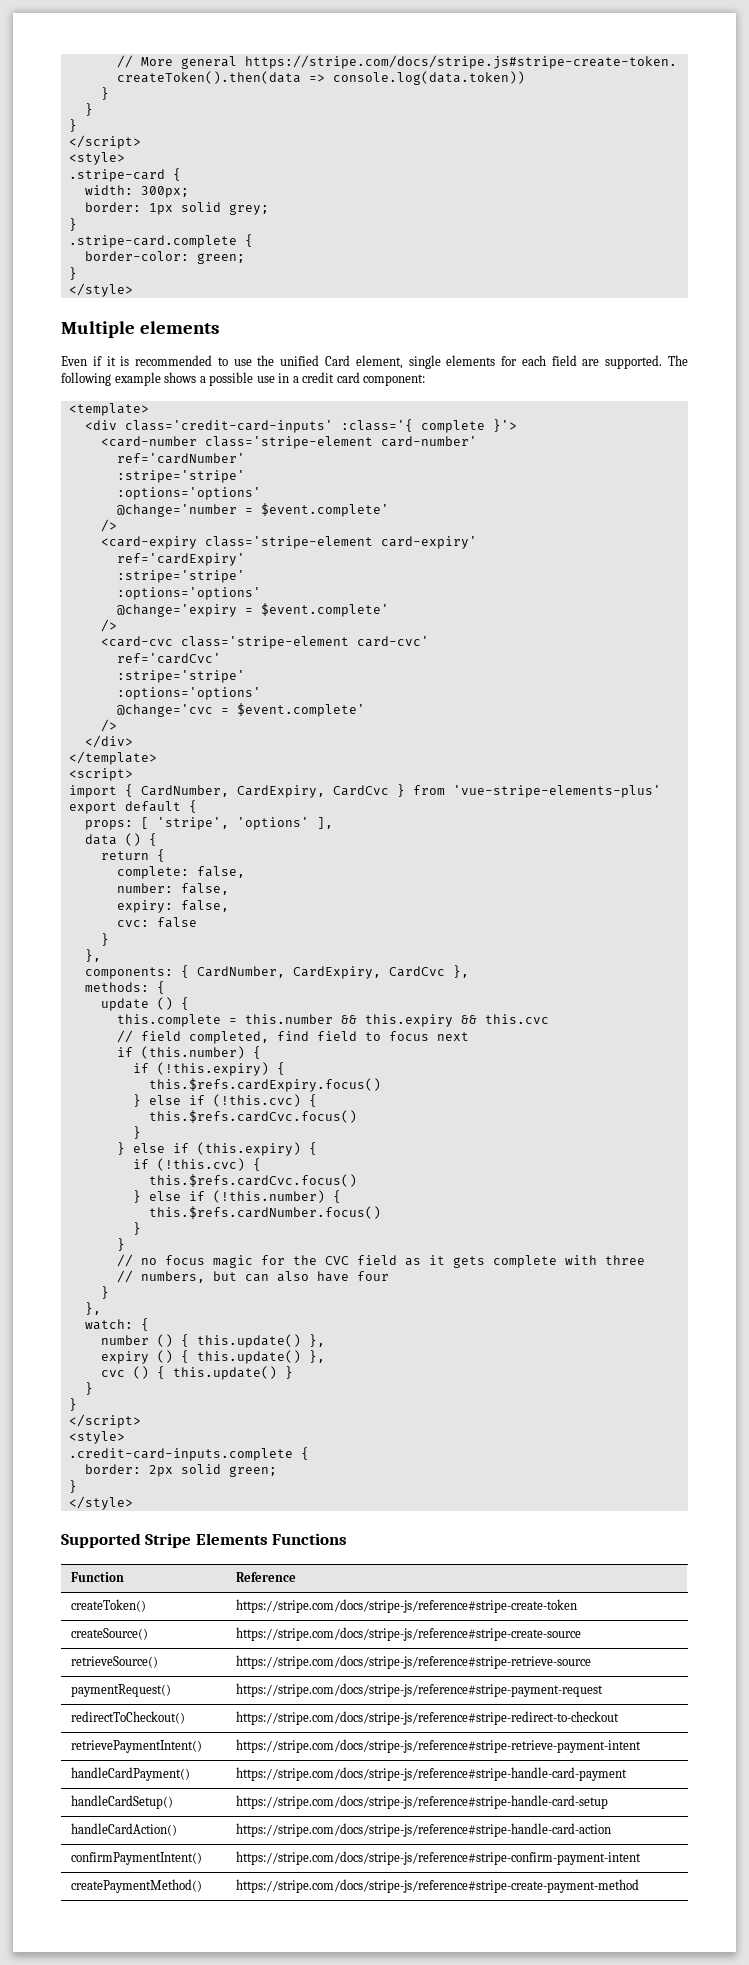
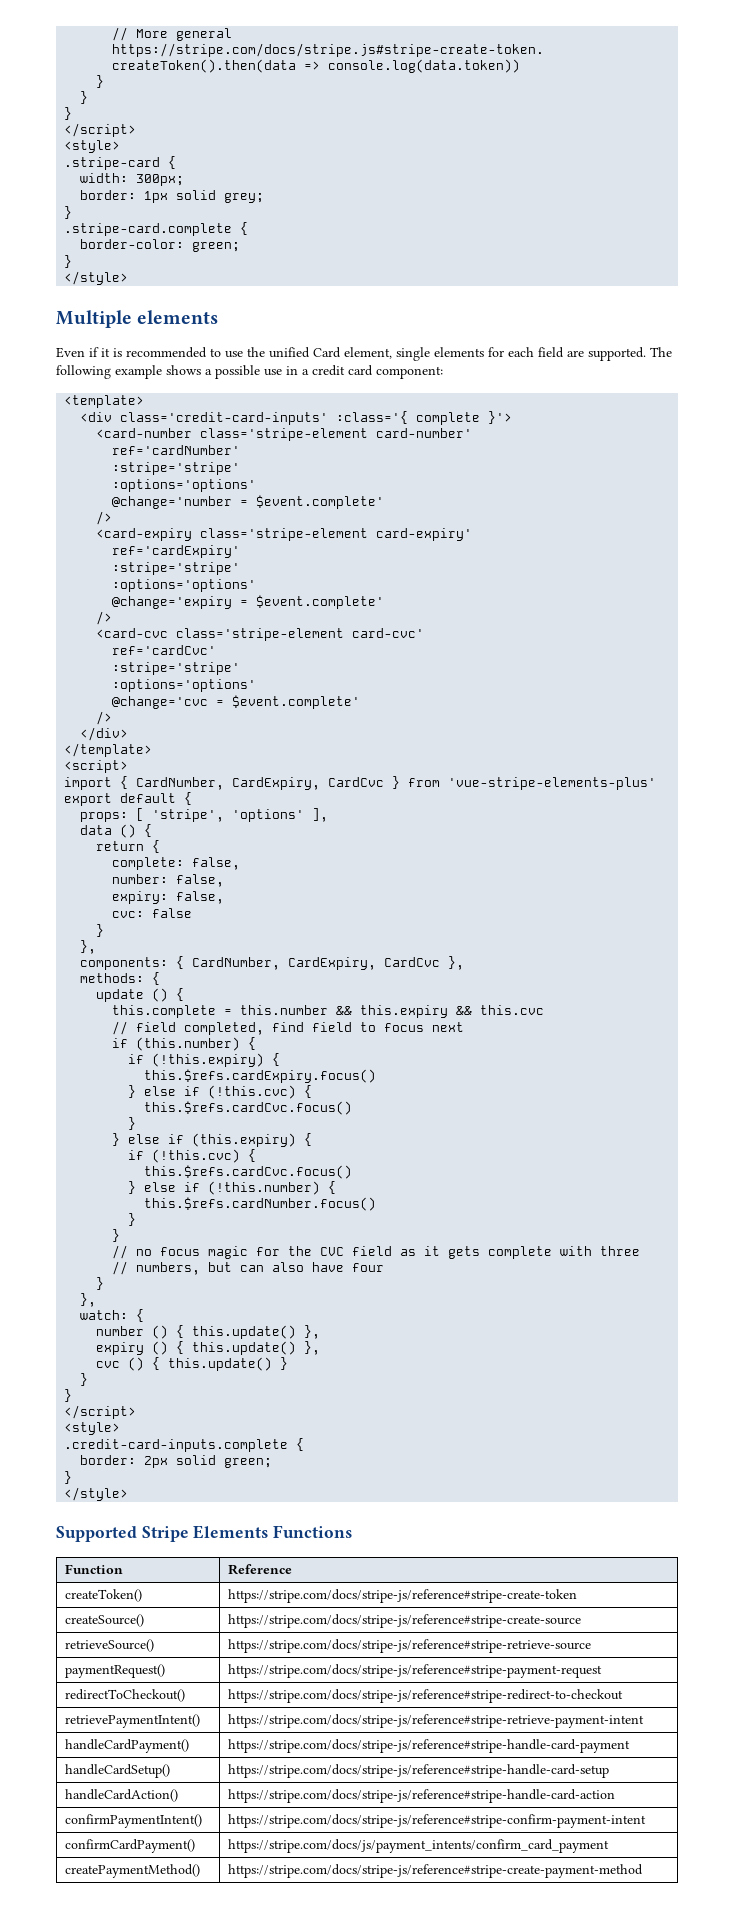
+ confirmCardPayment() | https://stripe.com/docs/js/payment_intents/confirm_card_payment

